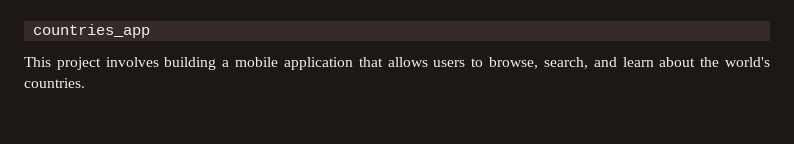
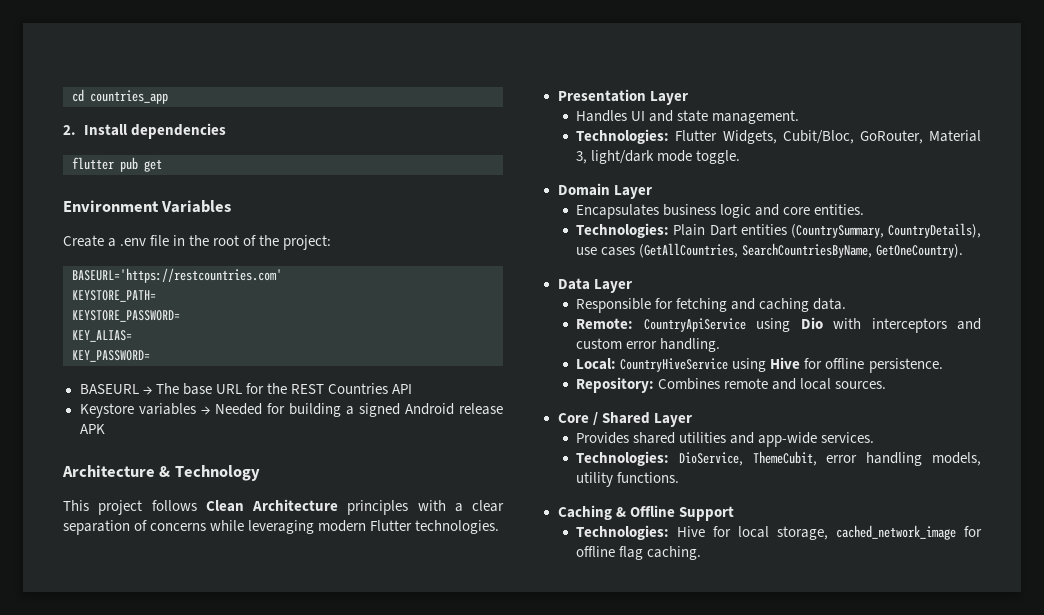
- countries_app
+ cd countries_app
- This project involves building a mobile application that allows users to browse, search, and learn about the world's countries.
+ 2. Install dependencies
+ flutter pub get
+ Environment Variables
+ Create a .env file in the root of the project:
+ BASEURL='https://restcountries.com'
+ KEYSTORE_PATH=
+ KEYSTORE_PASSWORD=
+ KEY_ALIAS=
+ KEY_PASSWORD=
+ BASEURL → The base URL for the REST Countries API
+ Keystore variables → Needed for building a signed Android release APK
+ Architecture & Technology
+ This project follows Clean Architecture principles with a clear separation of concerns while leveraging modern Flutter technologies.
+ Presentation Layer
+ Handles UI and state management.
+ Technologies: Flutter Widgets, Cubit/Bloc, GoRouter, Material 3, light/dark mode toggle.
+ Domain Layer
+ Encapsulates business logic and core entities.
+ Technologies: Plain Dart entities (CountrySummary, CountryDetails), use cases (GetAllCountries, SearchCountriesByName, GetOneCountry).
+ Data Layer
+ Responsible for fetching and caching data.
+ Remote: CountryApiService using Dio with interceptors and custom error handling.
+ Local: CountryHiveService using Hive for offline persistence.
+ Repository: Combines remote and local sources.
+ Core / Shared Layer
+ Provides shared utilities and app-wide services.
+ Technologies: DioService, ThemeCubit, error handling models, utility functions.
+ Caching & Offline Support
+ Technologies: Hive for local storage, cached_network_image for offline flag caching.

